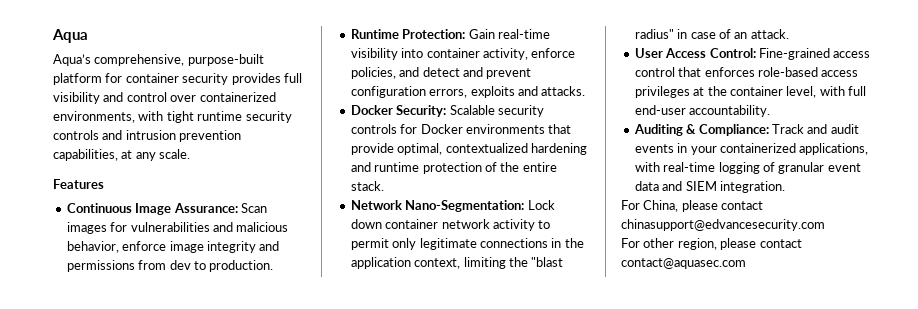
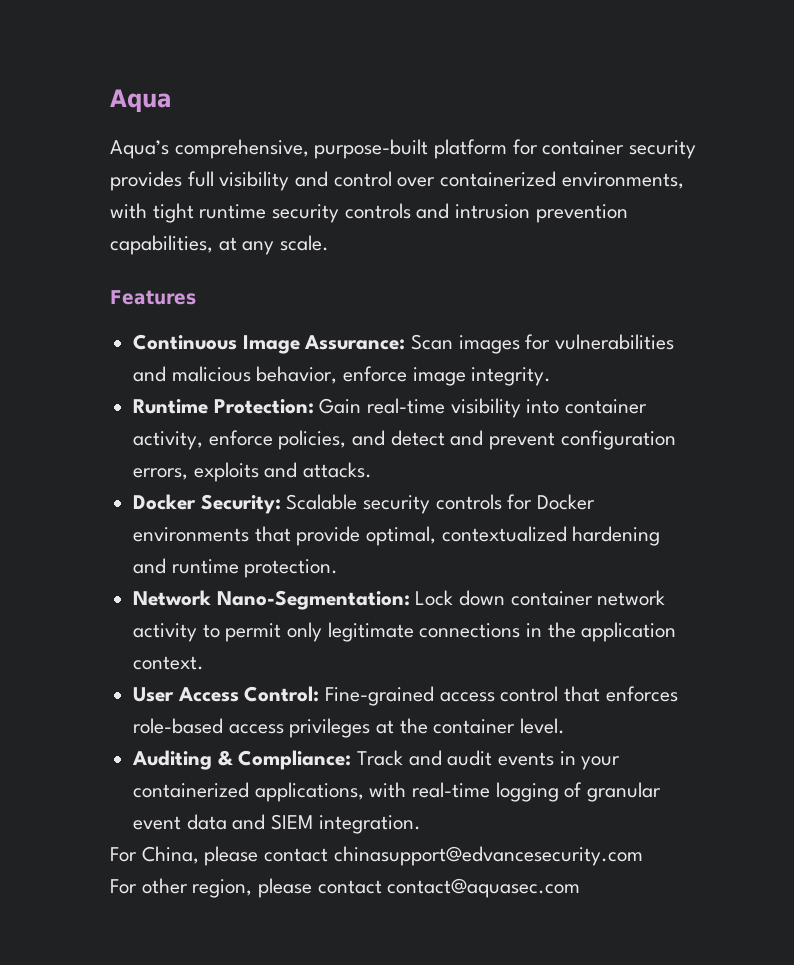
- Continuous Image Assurance: Scan images for vulnerabilities and malicious behavior, enforce image integrity and permissions from dev to production.
+ Continuous Image Assurance: Scan images for vulnerabilities and malicious behavior, enforce image integrity.
- Docker Security: Scalable security controls for Docker environments that provide optimal, contextualized hardening and runtime protection of the entire stack.
+ Docker Security: Scalable security controls for Docker environments that provide optimal, contextualized hardening and runtime protection.
- Network Nano-Segmentation: Lock down container network activity to permit only legitimate connections in the application context, limiting the "blast radius" in case of an attack.
+ Network Nano-Segmentation: Lock down container network activity to permit only legitimate connections in the application context.
- User Access Control: Fine-grained access control that enforces role-based access privileges at the container level, with full end-user accountability.
+ User Access Control: Fine-grained access control that enforces role-based access privileges at the container level.

